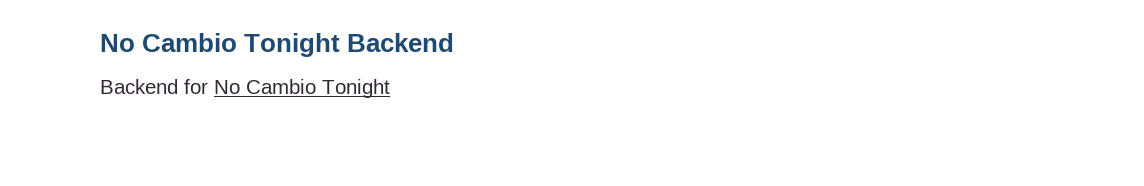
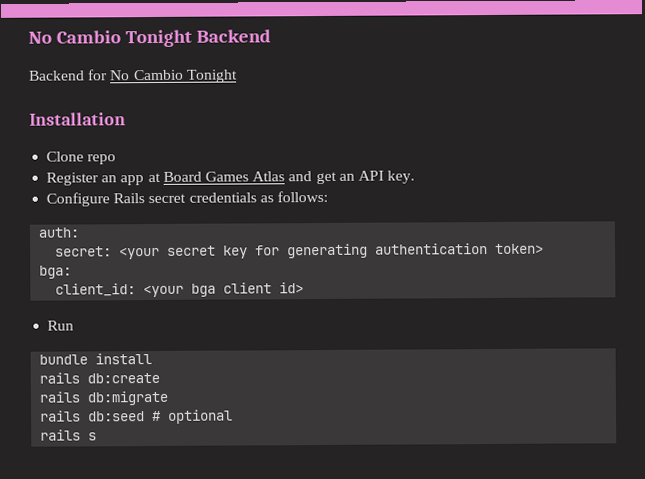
+ Installation
+ Clone repo
+ Register an app at Board Games Atlas and get an API key.
+ Configure Rails secret credentials as follows:
+ auth:
+ secret: <your secret key for generating authentication token>
+ bga:
+ client_id: <your bga client id>
+ Run
+ bundle install
+ rails db:create
+ rails db:migrate
+ rails db:seed # optional
+ rails s

